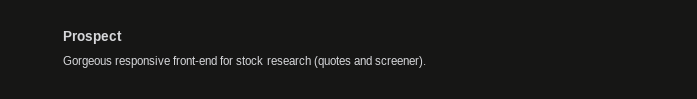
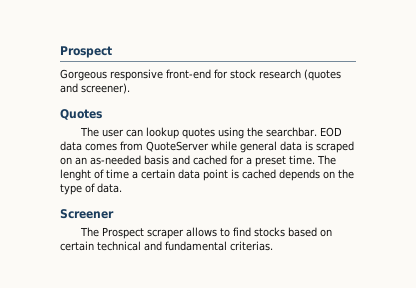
+ Quotes
+ The user can lookup quotes using the searchbar. EOD data comes from QuoteServer while general data is scraped on an as-needed basis and cached for a preset time. The lenght of time a certain data point is cached depends on the type of data.
+ Screener
+ The Prospect scraper allows to find stocks based on certain technical and fundamental criterias.

